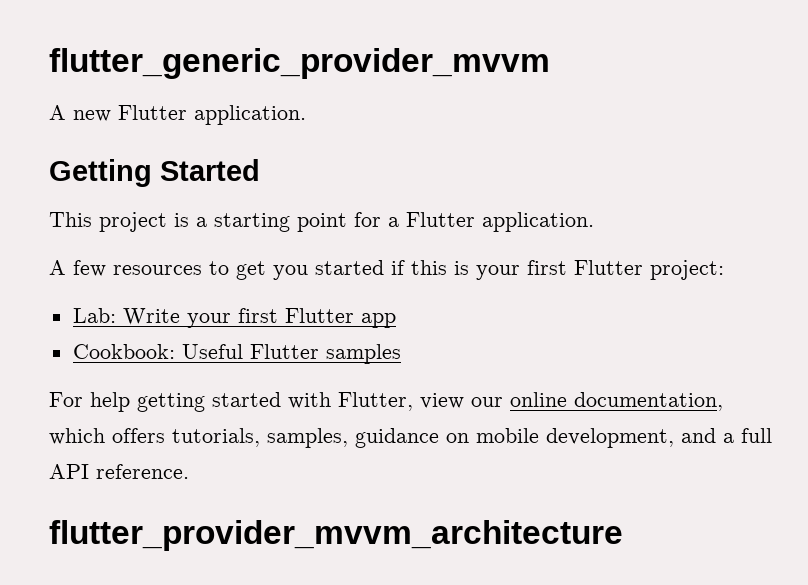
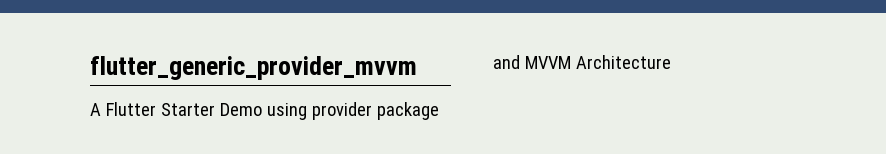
- A new Flutter application.
- Getting Started
- This project is a starting point for a Flutter application.
- A few resources to get you started if this is your first Flutter project:
- Lab: Write your first Flutter app
- Cookbook: Useful Flutter samples
- For help getting started with Flutter, view our online documentation, which offers tutorials, samples, guidance on mobile development, and a full API reference.
- flutter_provider_mvvm_architecture
+ A Flutter Starter Demo using provider package and MVVM Architecture

